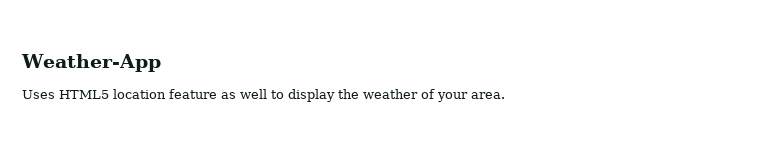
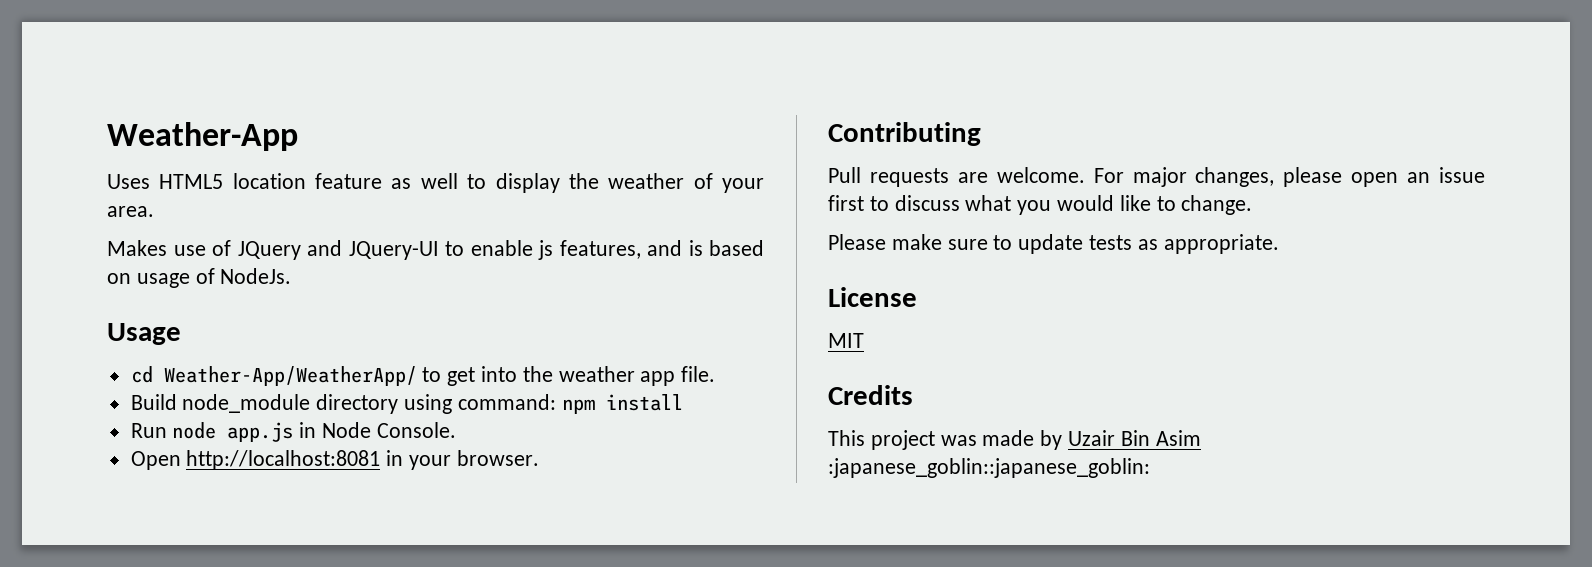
+ Makes use of JQuery and JQuery-UI to enable js features, and is based on usage of NodeJs.
+ Usage
+ cd Weather-App/WeatherApp/ to get into the weather app file.
+ Build node_module directory using command: npm install
+ Run node app.js in Node Console.
+ Open http://localhost:8081 in your browser.
+ Contributing
+ Pull requests are welcome. For major changes, please open an issue first to discuss what you would like to change.
+ Please make sure to update tests as appropriate.
+ License
+ MIT
+ Credits
+ This project was made by Uzair Bin Asim :japanese_goblin::japanese_goblin:

